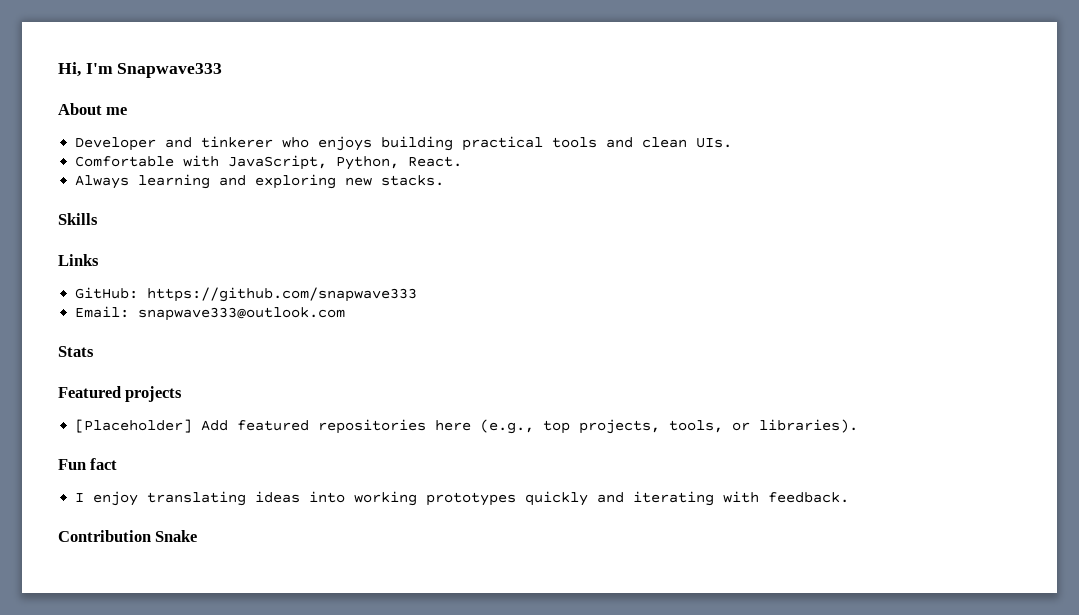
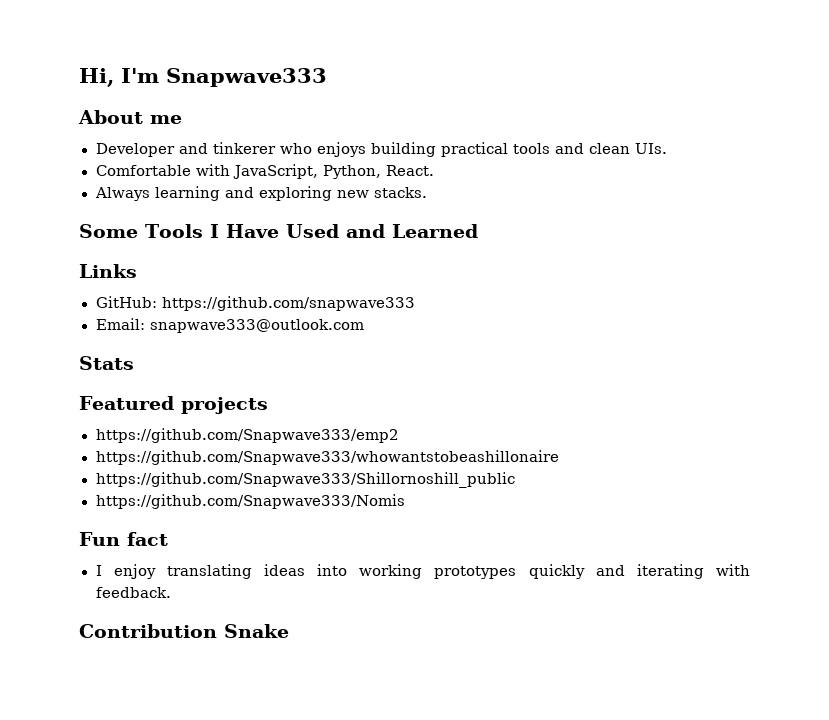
- Skills
+ Some Tools I Have Used and Learned
- [Placeholder] Add featured repositories here (e.g., top projects, tools, or libraries).
+ https://github.com/Snapwave333/emp2
+ https://github.com/Snapwave333/whowantstobeashillonaire
+ https://github.com/Snapwave333/Shillornoshill_public
+ https://github.com/Snapwave333/Nomis

